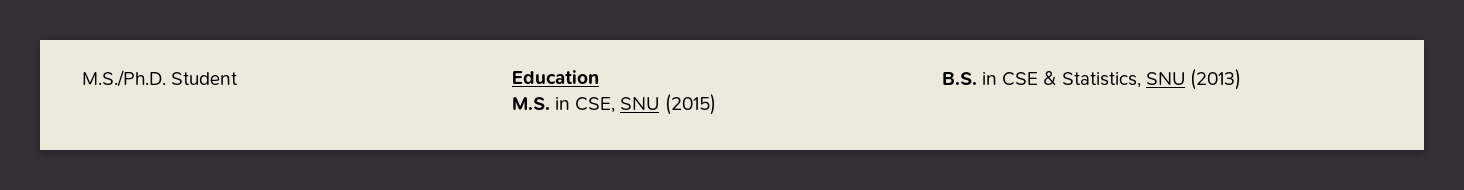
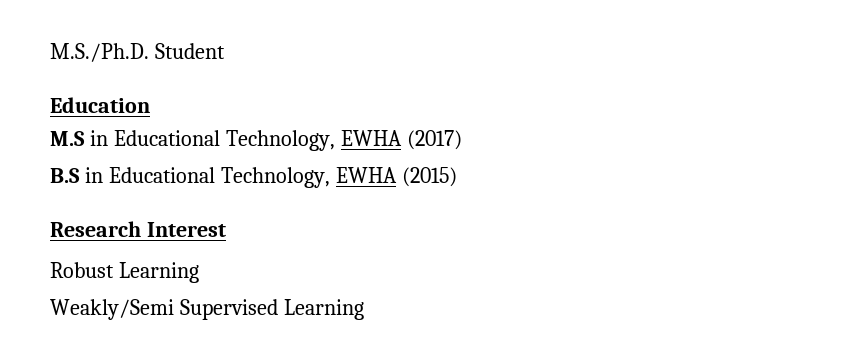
- M.S. in CSE, SNU (2015)
- B.S. in CSE & Statistics, SNU (2013)
+ M.S in Educational Technology, EWHA (2017)
+ B.S in Educational Technology, EWHA (2015)
+ Research Interest
+ Robust Learning
+ Weakly/Semi Supervised Learning

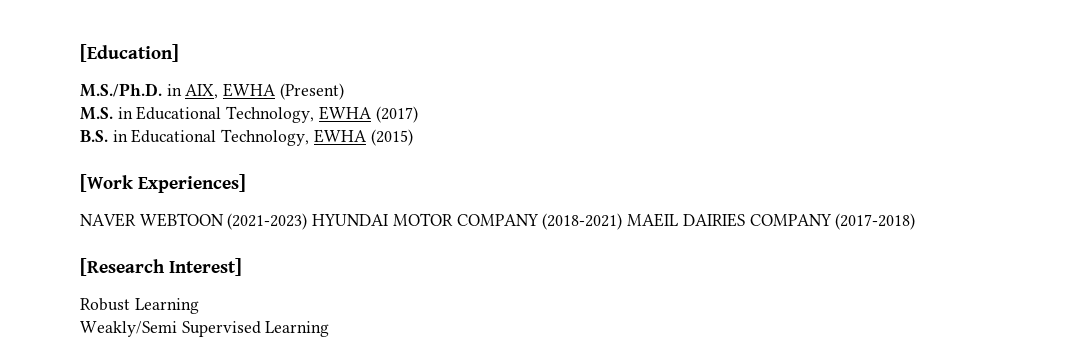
- M.S./Ph.D. Student
- Education
- M.S in Educational Technology, EWHA (2017)
+ [Education]
+ M.S./Ph.D. in AIX, EWHA (Present)
+ M.S. in Educational Technology, EWHA (2017)
- B.S in Educational Technology, EWHA (2015)
+ B.S. in Educational Technology, EWHA (2015)
- Research Interest
+ [Work Experiences]
+ NAVER WEBTOON (2021-2023) HYUNDAI MOTOR COMPANY (2018-2021) MAEIL DAIRIES COMPANY (2017-2018)
+ [Research Interest]

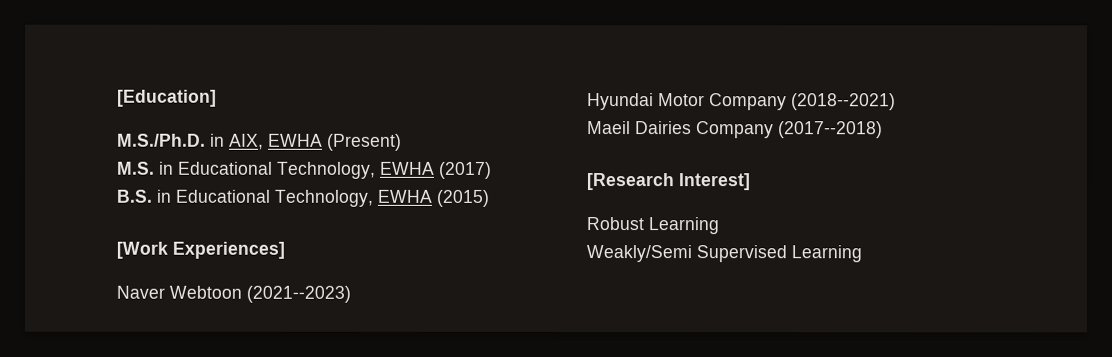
- NAVER WEBTOON (2021-2023) HYUNDAI MOTOR COMPANY (2018-2021) MAEIL DAIRIES COMPANY (2017-2018)
+ Naver Webtoon (2021--2023)
+ Hyundai Motor Company (2018--2021)
+ Maeil Dairies Company (2017--2018)

